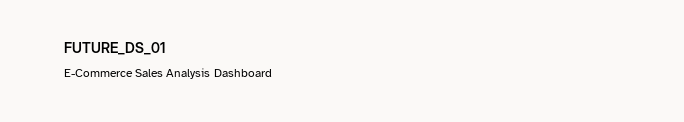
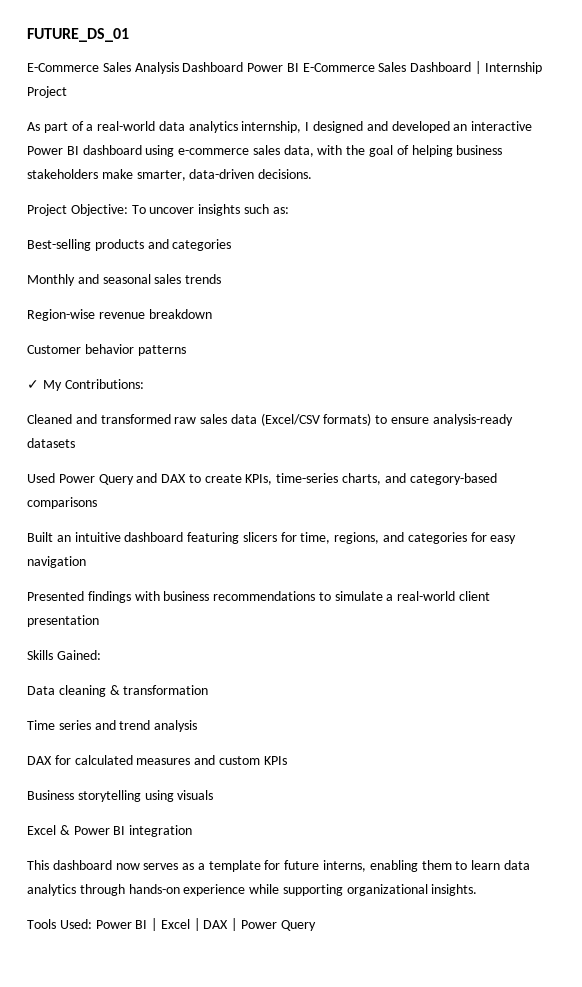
- E-Commerce Sales Analysis Dashboard
+ E-Commerce Sales Analysis Dashboard Power BI E-Commerce Sales Dashboard | Internship Project
+ As part of a real-world data analytics internship, I designed and developed an interactive Power BI dashboard using e-commerce sales data, with the goal of helping business stakeholders make smarter, data-driven decisions.
+ Project Objective: To uncover insights such as:
+ Best-selling products and categories
+ Monthly and seasonal sales trends
+ Region-wise revenue breakdown
+ Customer behavior patterns
+ ✓ My Contributions:
+ Cleaned and transformed raw sales data (Excel/CSV formats) to ensure analysis-ready datasets
+ Used Power Query and DAX to create KPIs, time-series charts, and category-based comparisons
+ Built an intuitive dashboard featuring slicers for time, regions, and categories for easy navigation
+ Presented findings with business recommendations to simulate a real-world client presentation
+ Skills Gained:
+ Data cleaning & transformation
+ Time series and trend analysis
+ DAX for calculated measures and custom KPIs
+ Business storytelling using visuals
+ Excel & Power BI integration
+ This dashboard now serves as a template for future interns, enabling them to learn data analytics through hands-on experience while supporting organizational insights.
+ Tools Used: Power BI | Excel | DAX | Power Query

